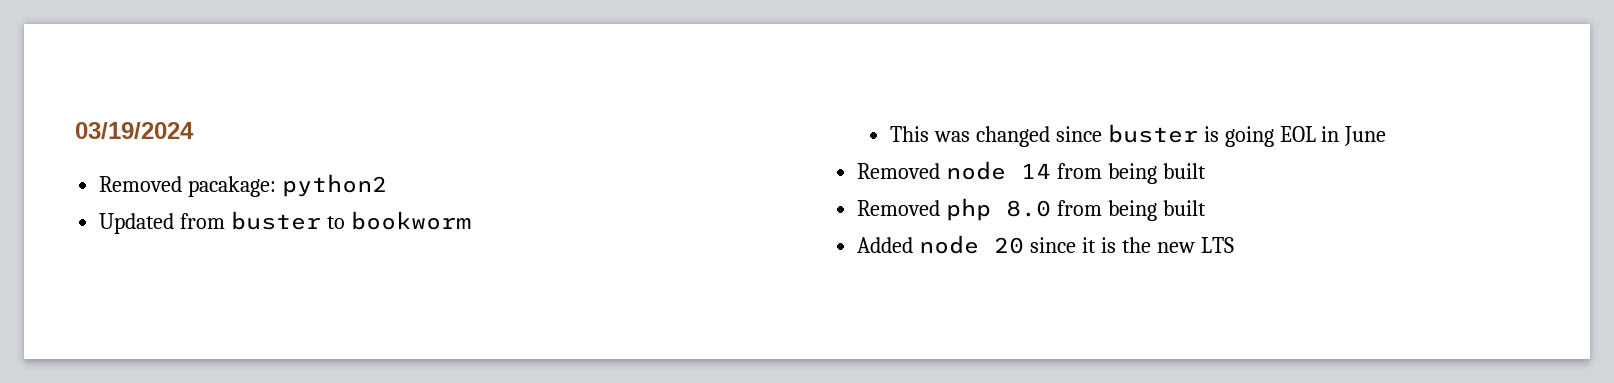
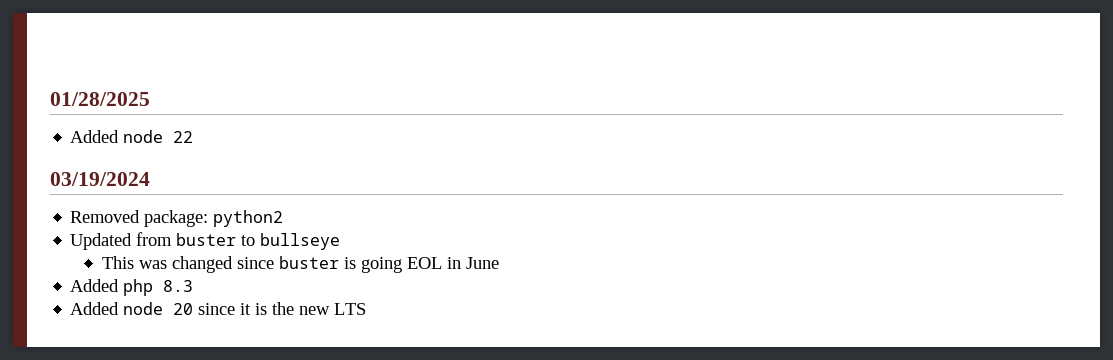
+ 01/28/2025
+ Added node 22
- Removed pacakage: python2
+ Removed package: python2
- Updated from buster to bookworm
+ Updated from buster to bullseye
- Removed node 14 from being built
- Removed php 8.0 from being built
+ Added php 8.3

